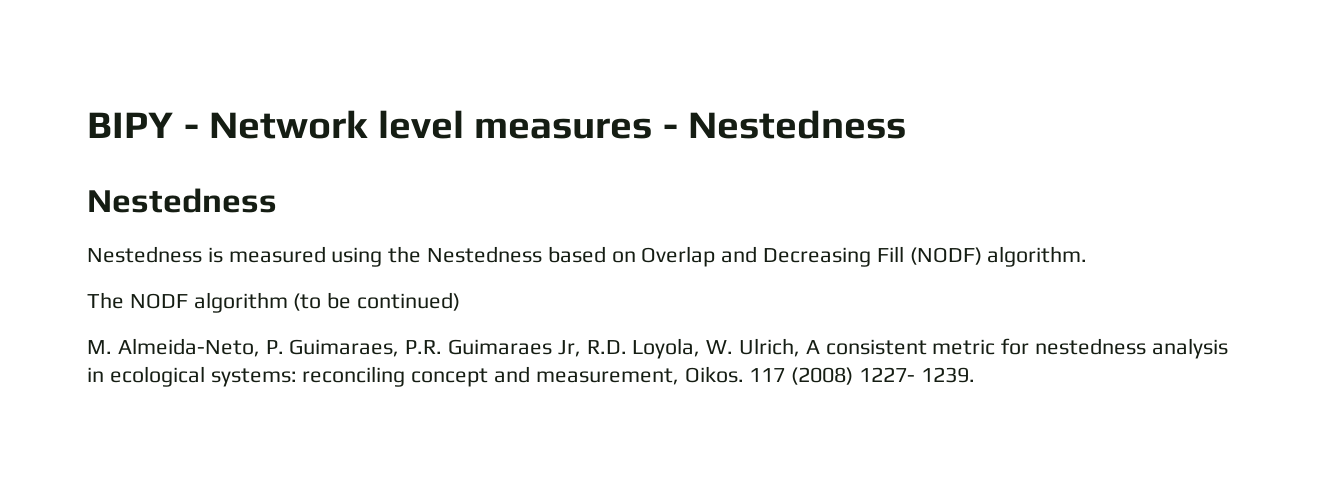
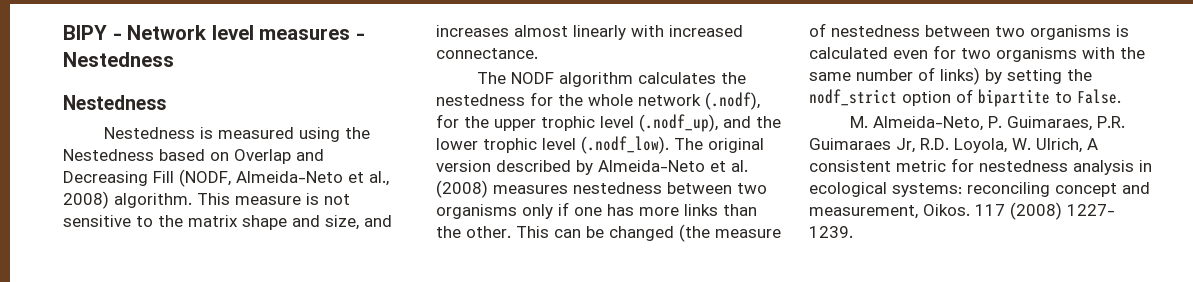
- Nestedness is measured using the Nestedness based on Overlap and Decreasing Fill (NODF) algorithm.
- The NODF algorithm (to be continued)
+ Nestedness is measured using the Nestedness based on Overlap and Decreasing Fill (NODF, Almeida-Neto et al., 2008) algorithm. This measure is not sensitive to the matrix shape and size, and increases almost linearly with increased connectance.
+ The NODF algorithm calculates the nestedness for the whole network (.nodf), for the upper trophic level (.nodf_up), and the lower trophic level (.nodf_low). The original version described by Almeida-Neto et al. (2008) measures nestedness between two organisms only if one has more links than the other. This can be changed (the measure of nestedness between two organisms is calculated even for two organisms with the same number of links) by setting the nodf_strict option of bipartite to False.

